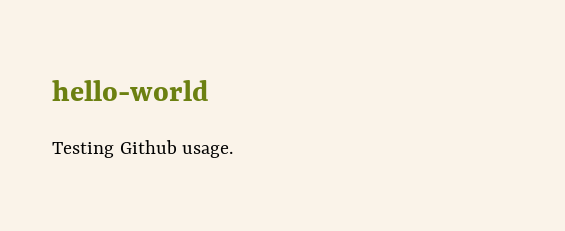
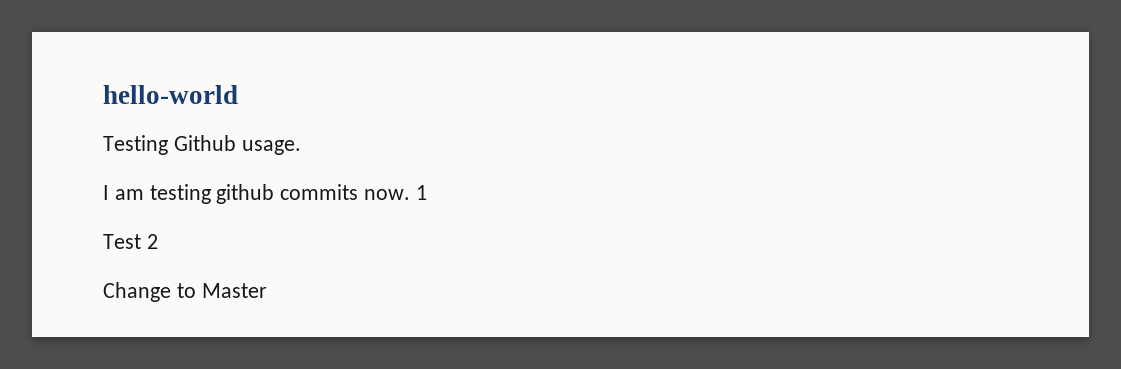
+ I am testing github commits now. 1
+ Test 2
+ Change to Master

